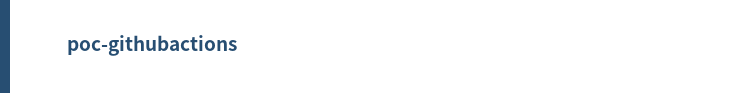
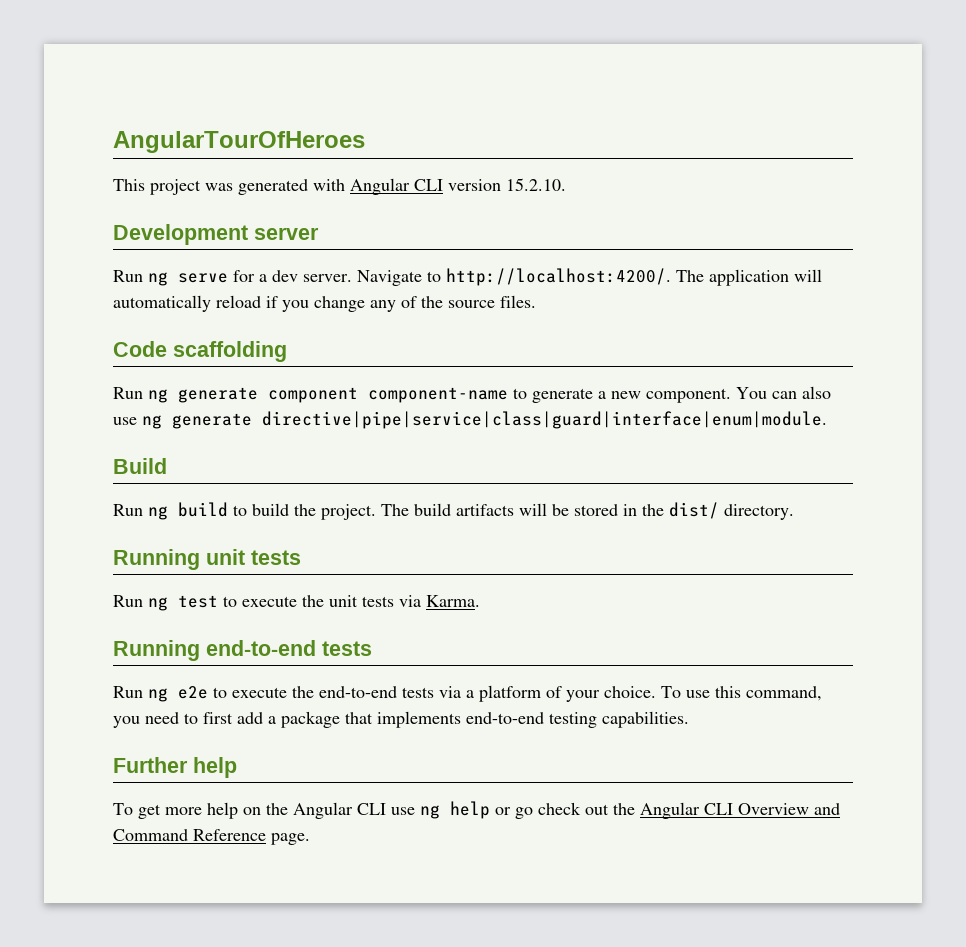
- poc-githubactions
+ AngularTourOfHeroes
+ This project was generated with Angular CLI version 15.2.10.
+ Development server
+ Run ng serve for a dev server. Navigate to http://localhost:4200/. The application will automatically reload if you change any of the source files.
+ Code scaffolding
+ Run ng generate component component-name to generate a new component. You can also use ng generate directive|pipe|service|class|guard|interface|enum|module.
+ Build
+ Run ng build to build the project. The build artifacts will be stored in the dist/ directory.
+ Running unit tests
+ Run ng test to execute the unit tests via Karma.
+ Running end-to-end tests
+ Run ng e2e to execute the end-to-end tests via a platform of your choice. To use this command, you need to first add a package that implements end-to-end testing capabilities.
+ Further help
+ To get more help on the Angular CLI use ng help or go check out the Angular CLI Overview and Command Reference page.

